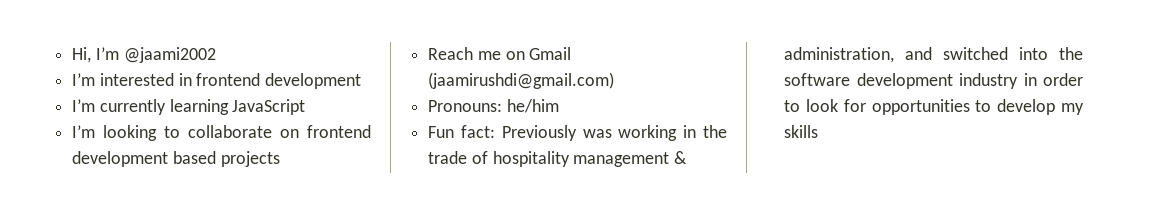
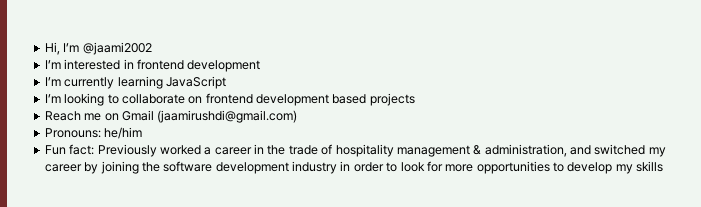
- Fun fact: Previously was working in the trade of hospitality management & administration, and switched into the software development industry in order to look for opportunities to develop my skills
+ Fun fact: Previously worked a career in the trade of hospitality management & administration, and switched my career by joining the software development industry in order to look for more opportunities to develop my skills

